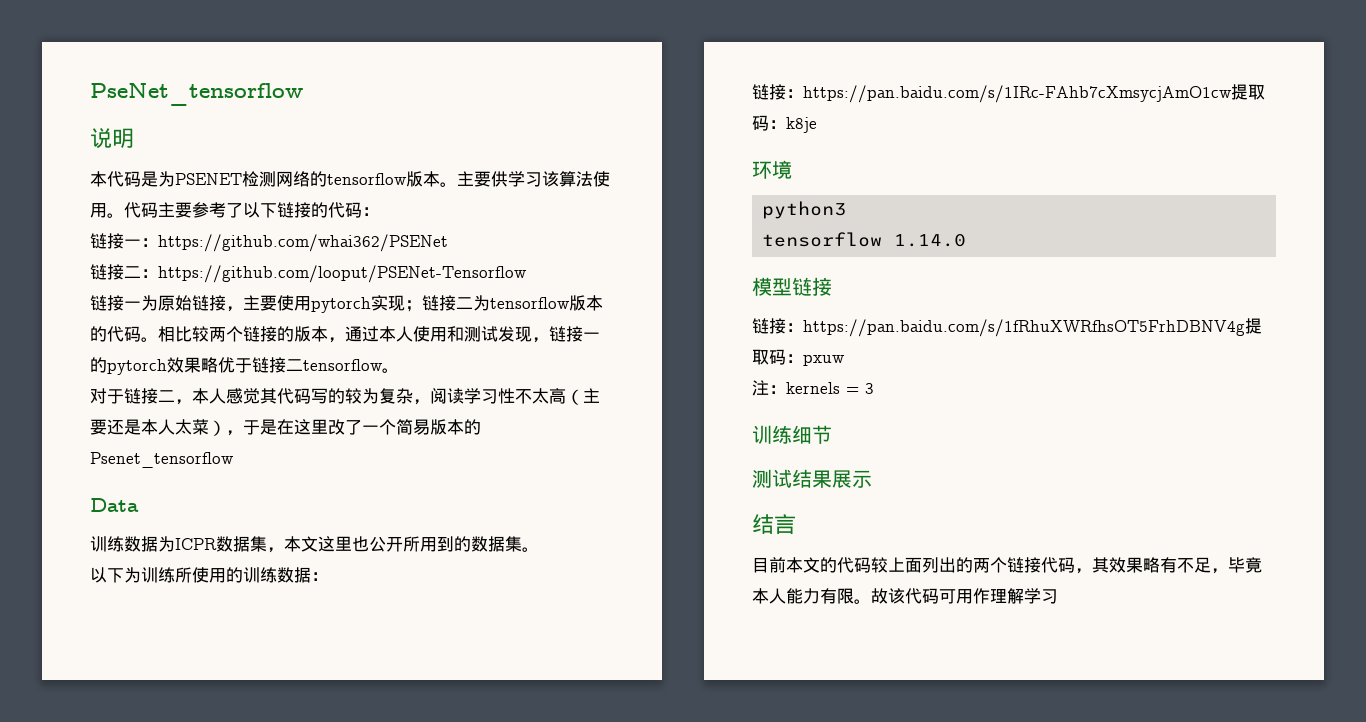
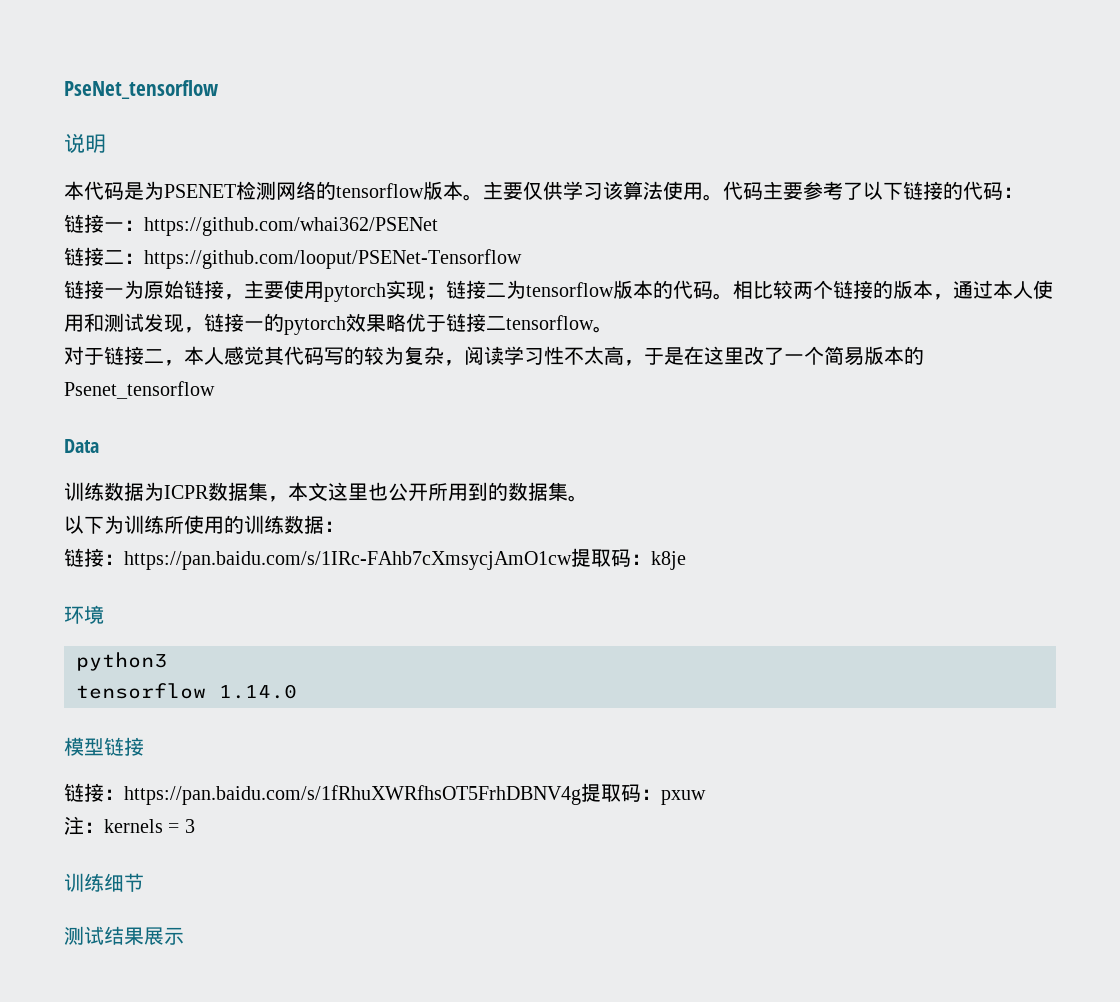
- 主要供学习该算法使用。
+ 主要仅供学习该算法使用。
- 对于链接二，本人感觉其代码写的较为复杂，阅读学习性不太高（主要还是本人太菜），于是在这里改了一个简易版本的Psenet_tensorflow
+ 对于链接二，本人感觉其代码写的较为复杂，阅读学习性不太高，于是在这里改了一个简易版本的Psenet_tensorflow
- 结言
- 目前本文的代码较上面列出的两个链接代码，其效果略有不足，毕竟本人能力有限。故该代码可用作理解学习

